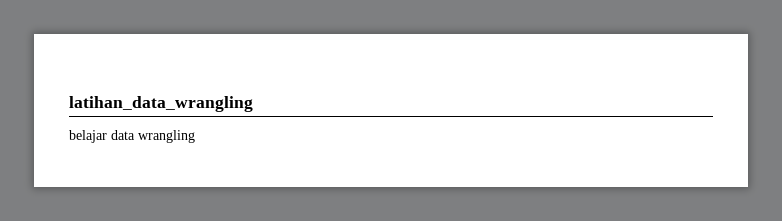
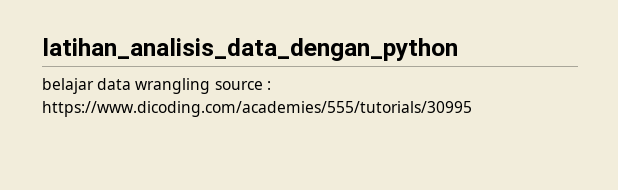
- latihan_data_wrangling
+ latihan_analisis_data_dengan_python
- belajar data wrangling
+ belajar data wrangling source : https://www.dicoding.com/academies/555/tutorials/30995

